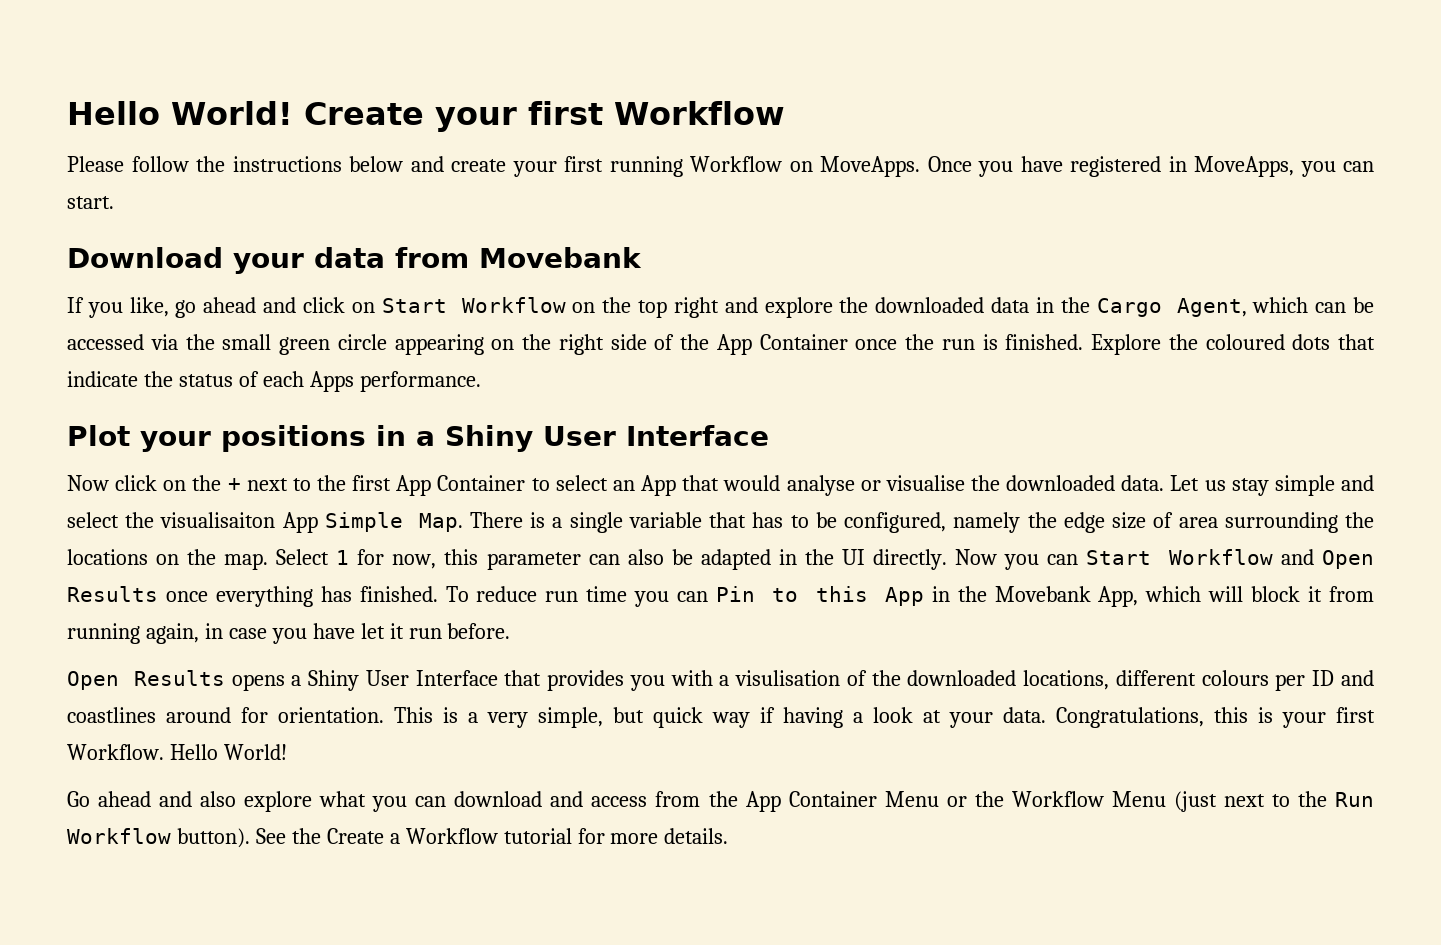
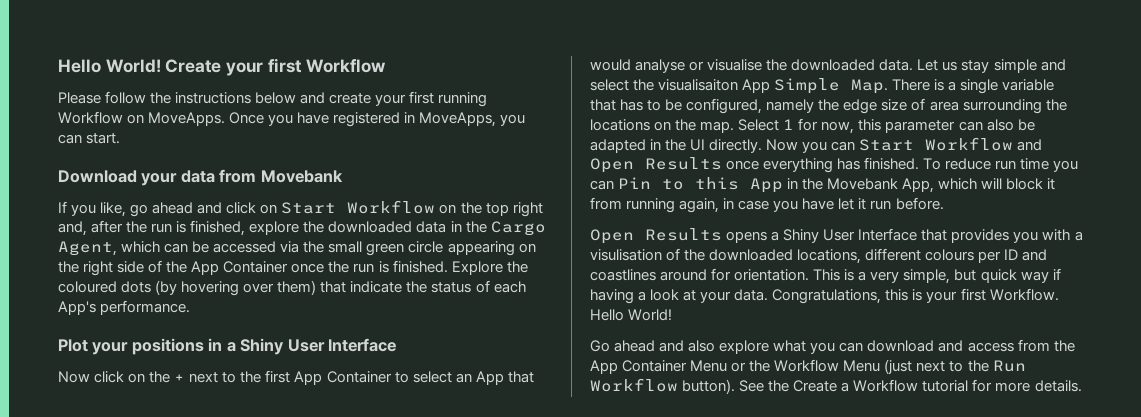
- If you like, go ahead and click on Start Workflow on the top right and explore the downloaded data in the Cargo Agent, which can be accessed via the small green circle appearing on the right side of the App Container once the run is finished.
+ If you like, go ahead and click on Start Workflow on the top right and, after the run is finished, explore the downloaded data in the Cargo Agent, which can be accessed via the small green circle appearing on the right side of the App Container once the run is finished.
- Explore the coloured dots that indicate the status of each Apps performance.
+ Explore the coloured dots (by hovering over them) that indicate the status of each App's performance.

